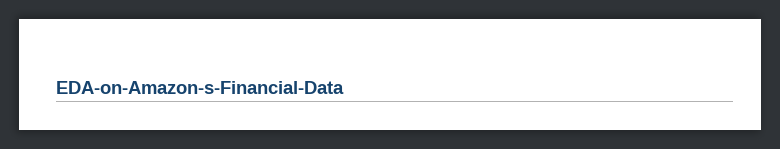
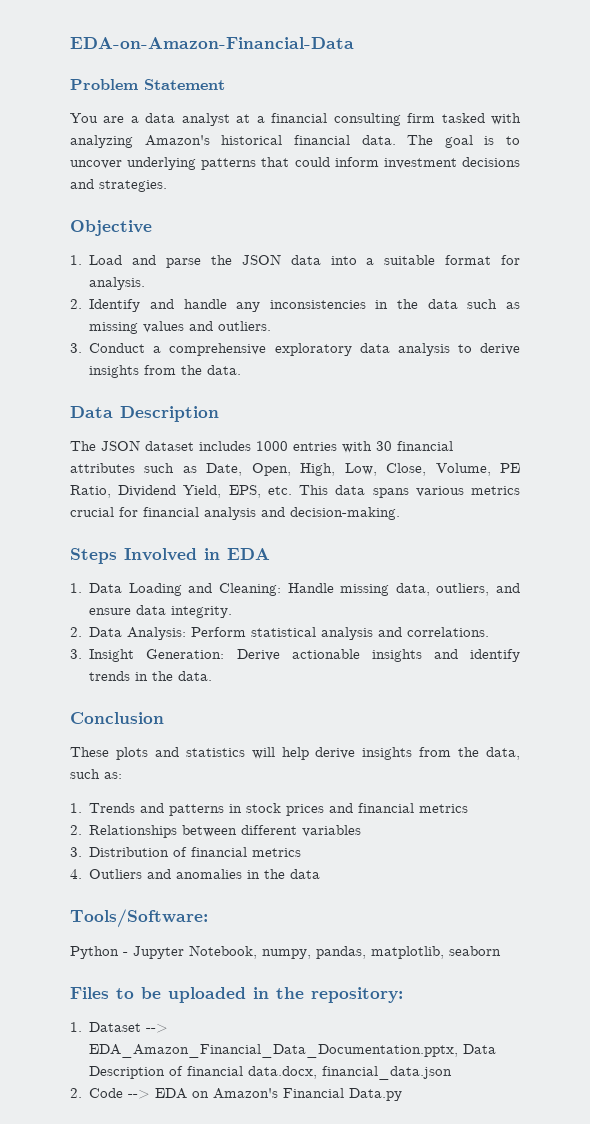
- EDA-on-Amazon-s-Financial-Data
+ EDA-on-Amazon-Financial-Data
+ Problem Statement
+ You are a data analyst at a financial consulting firm tasked with analyzing Amazon's historical financial data. The goal is to uncover underlying patterns that could inform investment decisions and strategies.
+ Objective
+ 1. Load and parse the JSON data into a suitable format for analysis.
+ 2. Identify and handle any inconsistencies in the data such as missing values and outliers.
+ 3. Conduct a comprehensive exploratory data analysis to derive insights from the data.
+ Data Description
+ The JSON dataset includes 1000 entries with 30 financial attributes such as Date, Open, High, Low, Close, Volume, PE Ratio, Dividend Yield, EPS, etc. This data spans various metrics crucial for financial analysis and decision-making.
+ Steps Involved in EDA
+ 1. Data Loading and Cleaning: Handle missing data, outliers, and ensure data integrity.
+ 2. Data Analysis: Perform statistical analysis and correlations.
+ 3. Insight Generation: Derive actionable insights and identify trends in the data.
+ Conclusion
+ These plots and statistics will help derive insights from the data, such as:
+ 1. Trends and patterns in stock prices and financial metrics
+ 2. Relationships between different variables
+ 3. Distribution of financial metrics
+ 4. Outliers and anomalies in the data
+ Tools/Software:
+ Python - Jupyter Notebook, numpy, pandas, matplotlib, seaborn
+ Files to be uploaded in the repository:
+ 1. Dataset --> EDA_Amazon_Financial_Data_Documentation.pptx, Data Description of financial data.docx, financial_data.json
+ 2. Code --> EDA on Amazon's Financial Data.py

